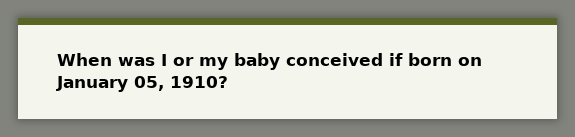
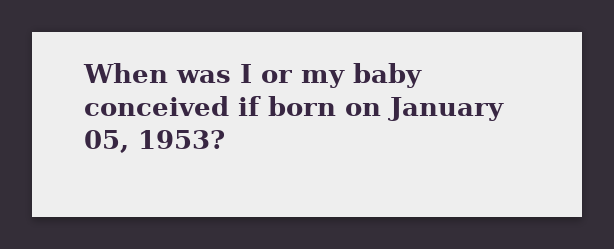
- When was I or my baby conceived if born on January 05, 1910?
+ When was I or my baby conceived if born on January 05, 1953?

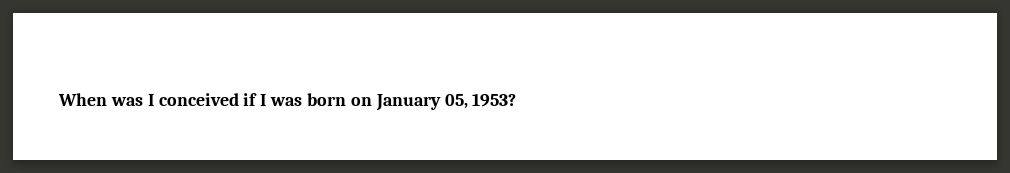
- When was I or my baby conceived if born on January 05, 1953?
+ When was I conceived if I was born on January 05, 1953?

